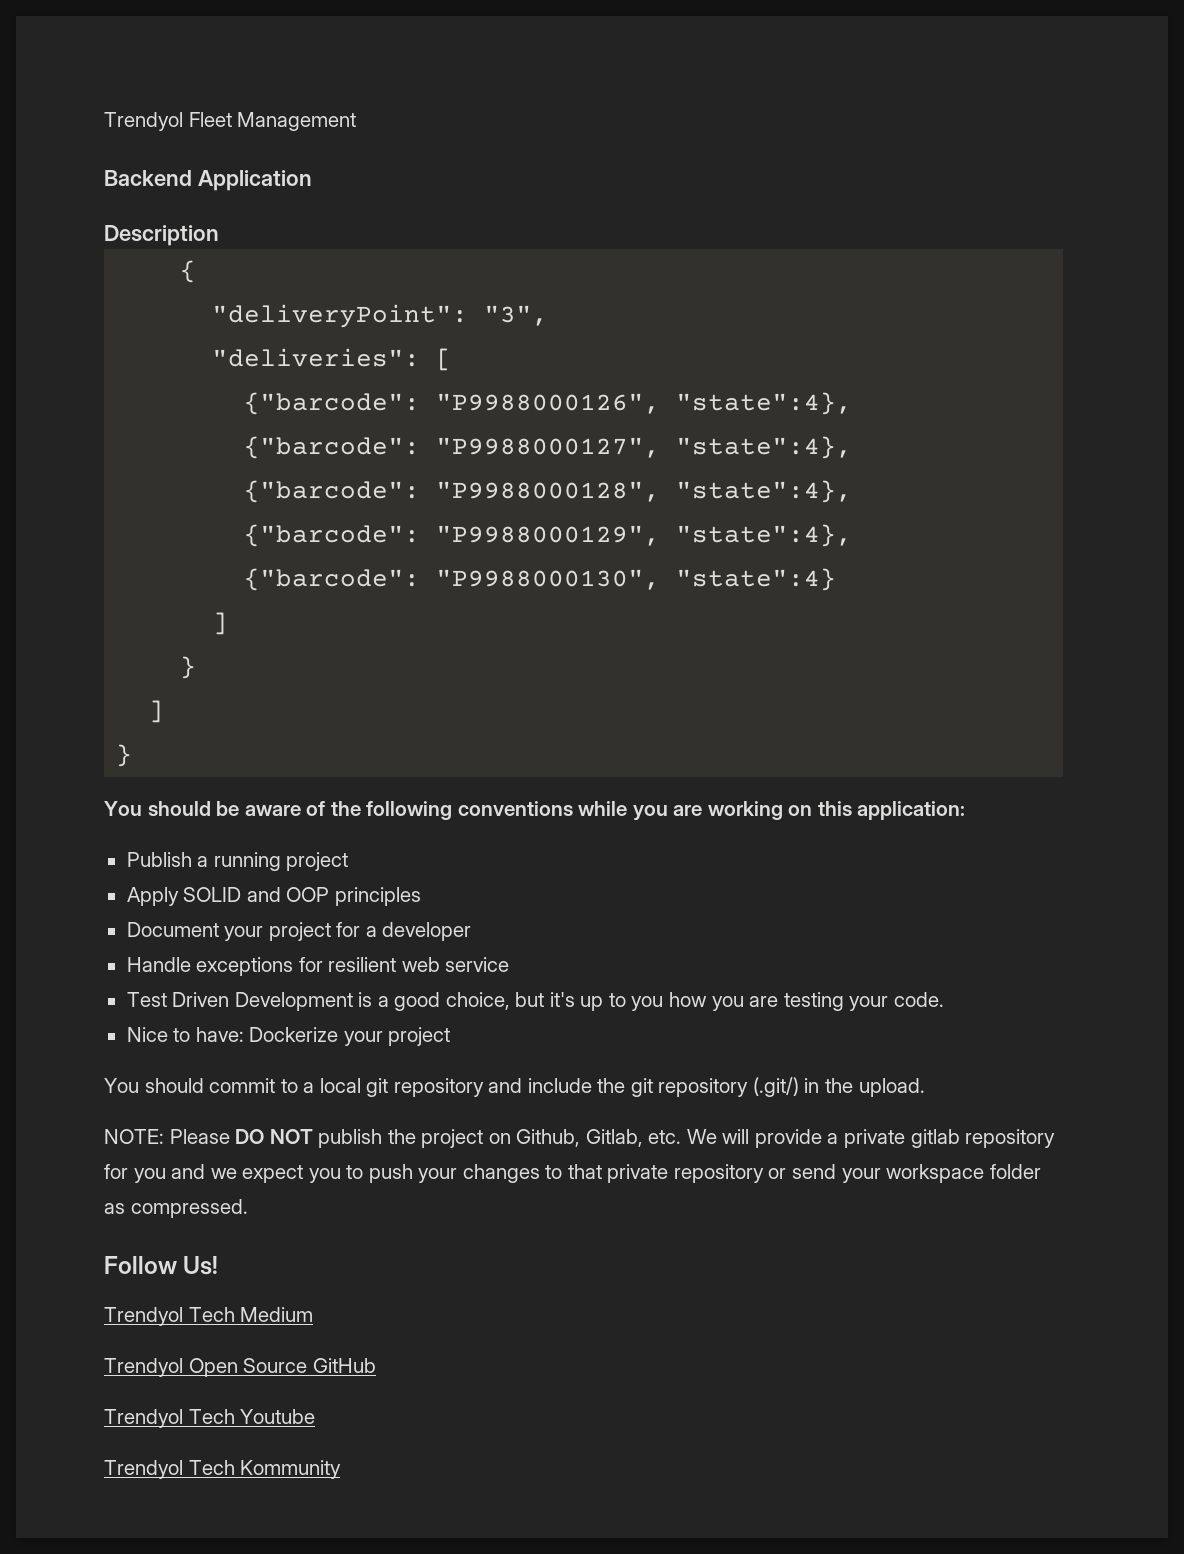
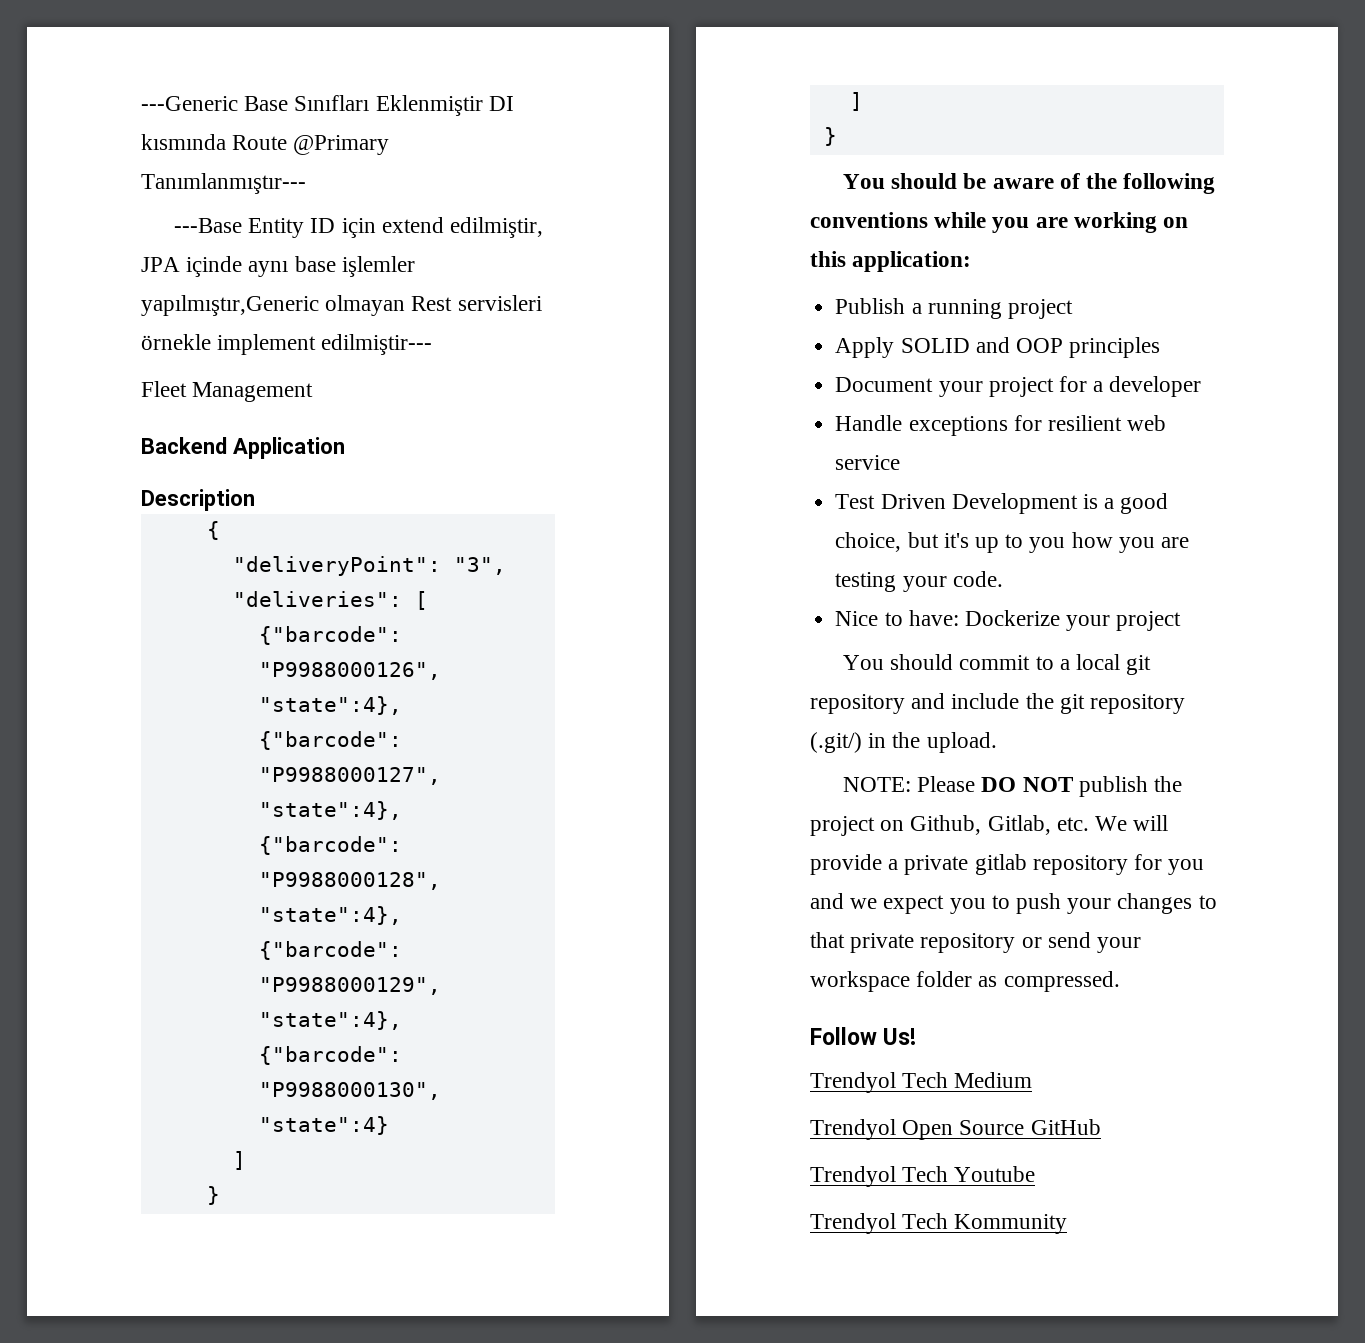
- Trendyol Fleet Management
+ ---Generic Base Sınıfları Eklenmiştir DI kısmında Route @Primary Tanımlanmıştır---
+ ---Base Entity ID için extend edilmiştir, JPA içinde aynı base işlemler yapılmıştır,Generic olmayan Rest servisleri örnekle implement edilmiştir---
+ Fleet Management

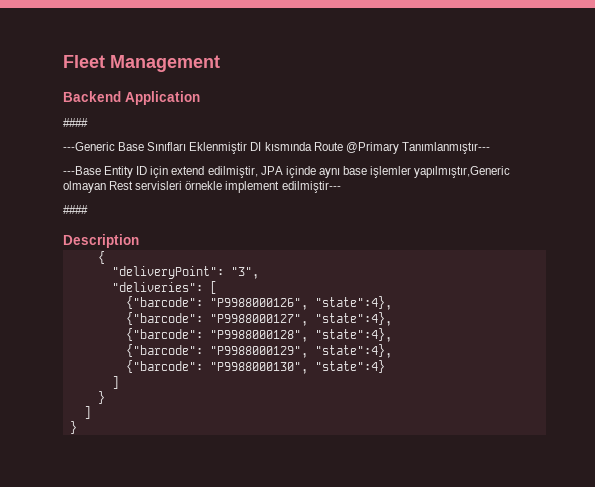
+ Fleet Management
+ Backend Application
+ ####
  ---Base Entity ID için extend edilmiştir, JPA içinde aynı base işlemler yapılmıştır,Generic olmayan Rest servisleri örnekle implement edilmiştir---
- Fleet Management
- Backend Application
+ ####
- You should be aware of the following conventions while you are working on this application:
- Publish a running project
- Apply SOLID and OOP principles
- Document your project for a developer
- Handle exceptions for resilient web service
- Test Driven Development is a good choice, but it's up to you how you are testing your code.
- Nice to have: Dockerize your project
- You should commit to a local git repository and include the git repository (.git/) in the upload.
- NOTE: Please DO NOT publish the project on Github, Gitlab, etc. We will provide a private gitlab repository for you and we expect you to push your changes to that private repository or send your workspace folder as compressed.
- Follow Us!
- Trendyol Tech Medium
- Trendyol Open Source GitHub
- Trendyol Tech Youtube
- Trendyol Tech Kommunity

